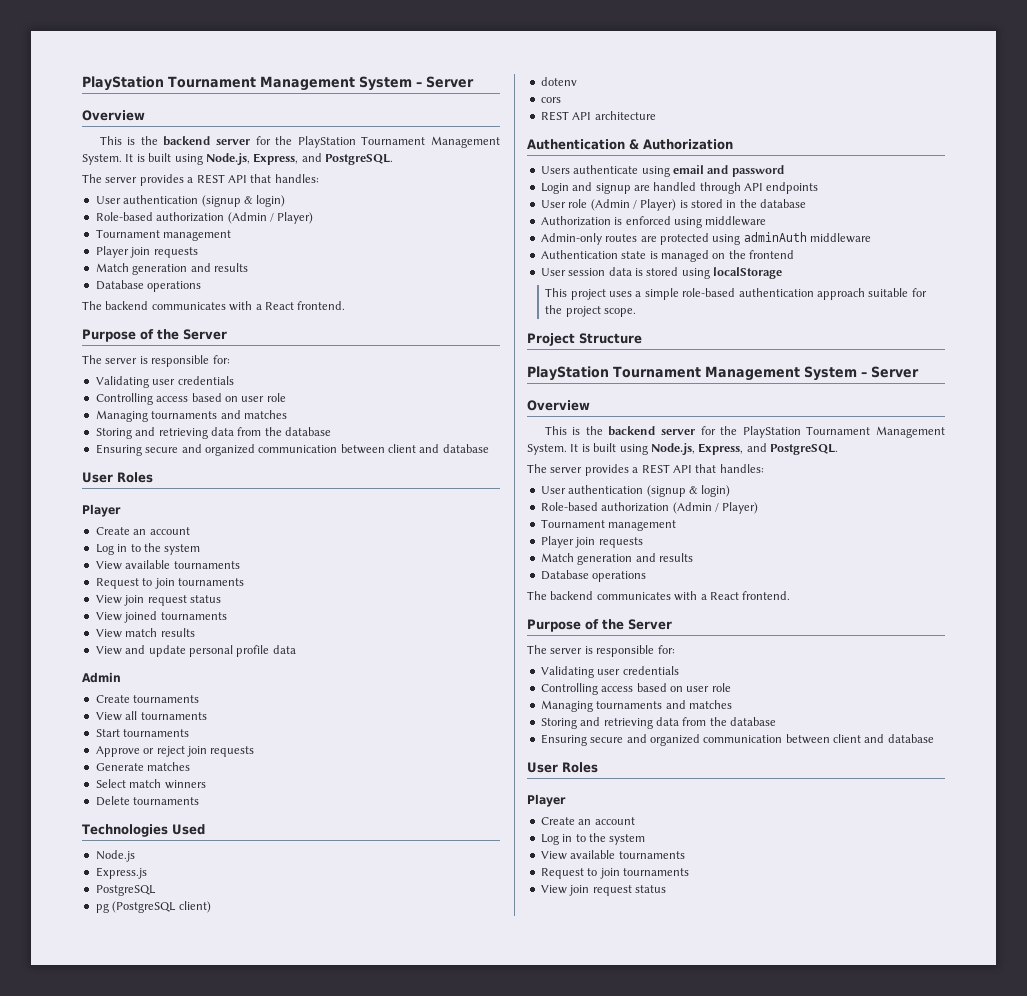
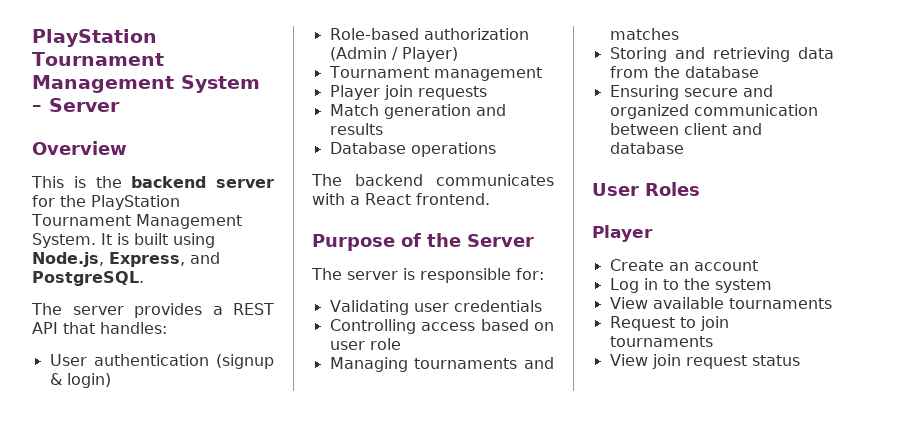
- View joined tournaments
- View match results
- View and update personal profile data
- Admin
- Create tournaments
- View all tournaments
- Start tournaments
- Approve or reject join requests
- Generate matches
- Select match winners
- Delete tournaments
- Technologies Used
- Node.js
- Express.js
- PostgreSQL
- pg (PostgreSQL client)
- dotenv
- cors
- REST API architecture
- Authentication & Authorization
- Users authenticate using email and password
- Login and signup are handled through API endpoints
- User role (Admin / Player) is stored in the database
- Authorization is enforced using middleware
- Admin-only routes are protected using adminAuth middleware
- Authentication state is managed on the frontend
- User session data is stored using localStorage
- This project uses a simple role-based authentication approach suitable for the project scope.
- Project Structure
- PlayStation Tournament Management System – Server
- Overview
- This is the backend server for the PlayStation Tournament Management System. It is built using Node.js, Express, and PostgreSQL.
- The server provides a REST API that handles:
- User authentication (signup & login)
- Role-based authorization (Admin / Player)
- Tournament management
- Player join requests
- Match generation and results
- Database operations
- The backend communicates with a React frontend.
- Purpose of the Server
- The server is responsible for:
- Validating user credentials
- Controlling access based on user role
- Managing tournaments and matches
- Storing and retrieving data from the database
- Ensuring secure and organized communication between client and database
- User Roles
- Player
- Create an account
- Log in to the system
- View available tournaments
- Request to join tournaments
- View join request status

